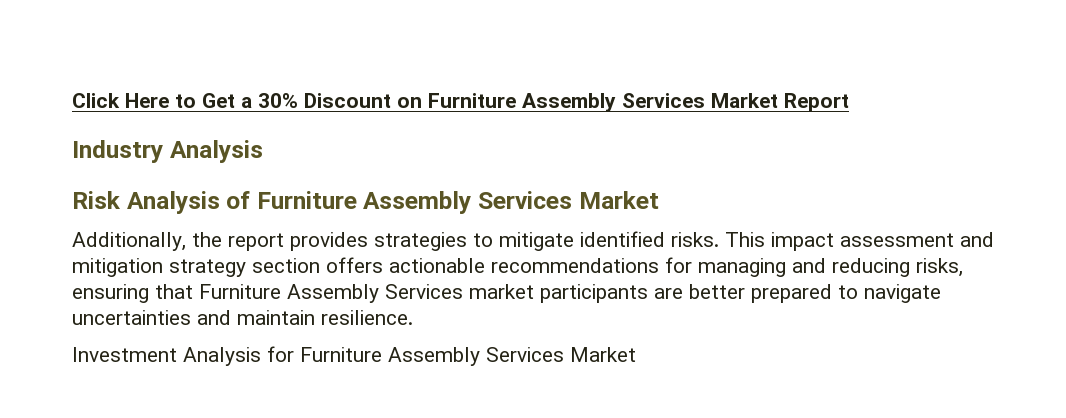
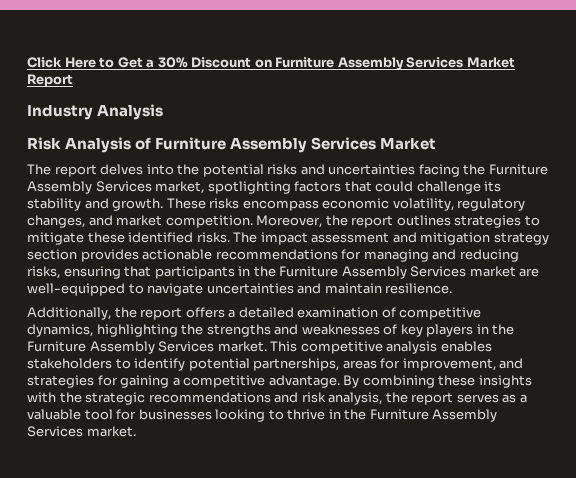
- Additionally, the report provides strategies to mitigate identified risks.
+ The report delves into the potential risks and uncertainties facing the Furniture Assembly Services market, spotlighting factors that could challenge its stability and growth. These risks encompass economic volatility, regulatory changes, and market competition. Moreover, the report outlines strategies to mitigate these identified risks.
- This impact assessment and mitigation strategy section offers actionable recommendations for managing and reducing risks, ensuring that Furniture Assembly Services market participants are better prepared to navigate uncertainties and maintain resilience.
+ The impact assessment and mitigation strategy section provides actionable recommendations for managing and reducing risks, ensuring that participants in the Furniture Assembly Services market are well-equipped to navigate uncertainties and maintain resilience.
- Investment Analysis for Furniture Assembly Services Market
+ Additionally, the report offers a detailed examination of competitive dynamics, highlighting the strengths and weaknesses of key players in the Furniture Assembly Services market. This competitive analysis enables stakeholders to identify potential partnerships, areas for improvement, and strategies for gaining a competitive advantage. By combining these insights with the strategic recommendations and risk analysis, the report serves as a valuable tool for businesses looking to thrive in the Furniture Assembly Services market.

